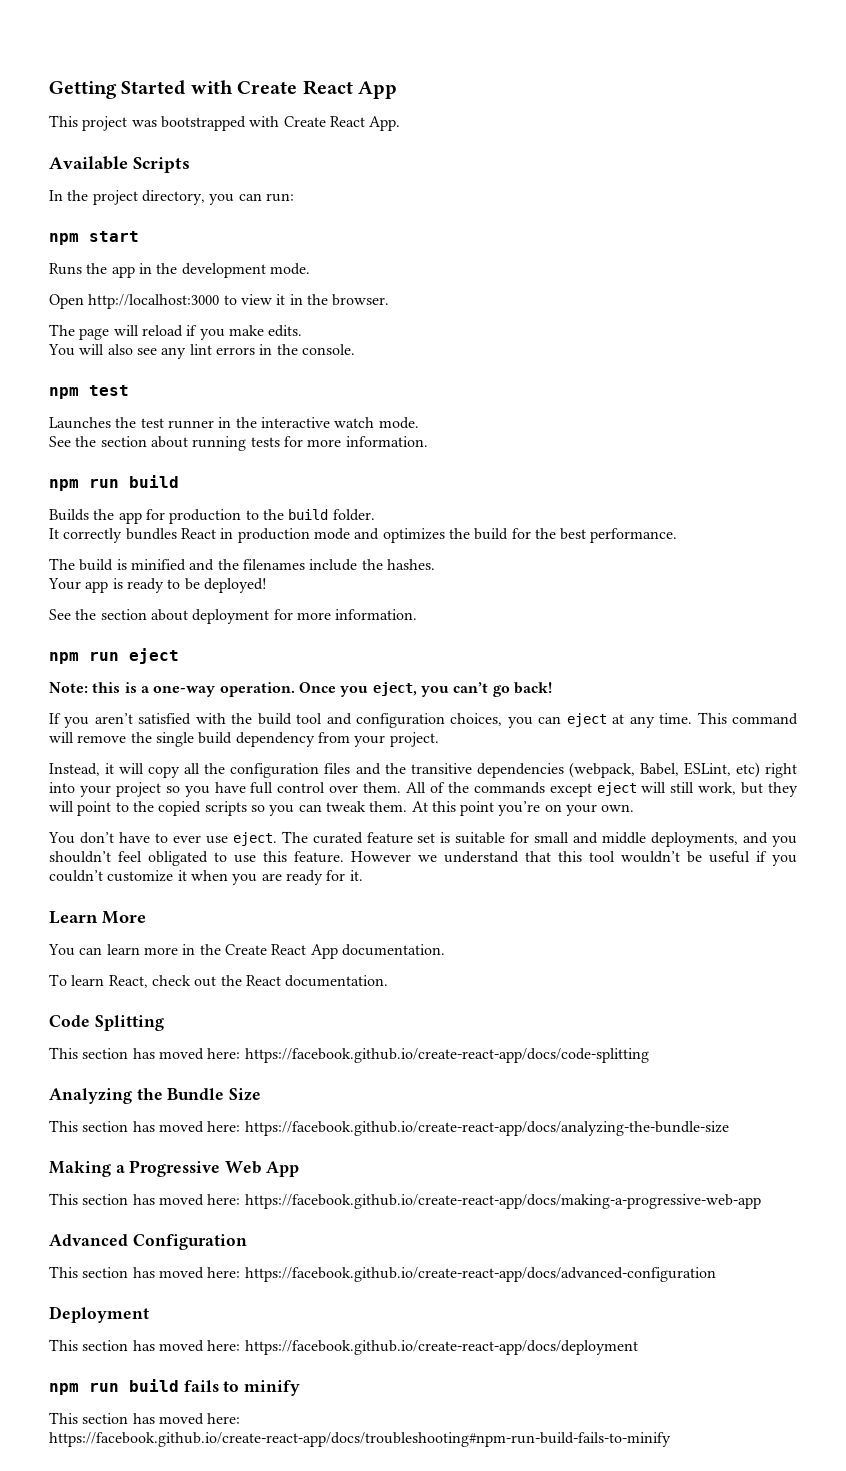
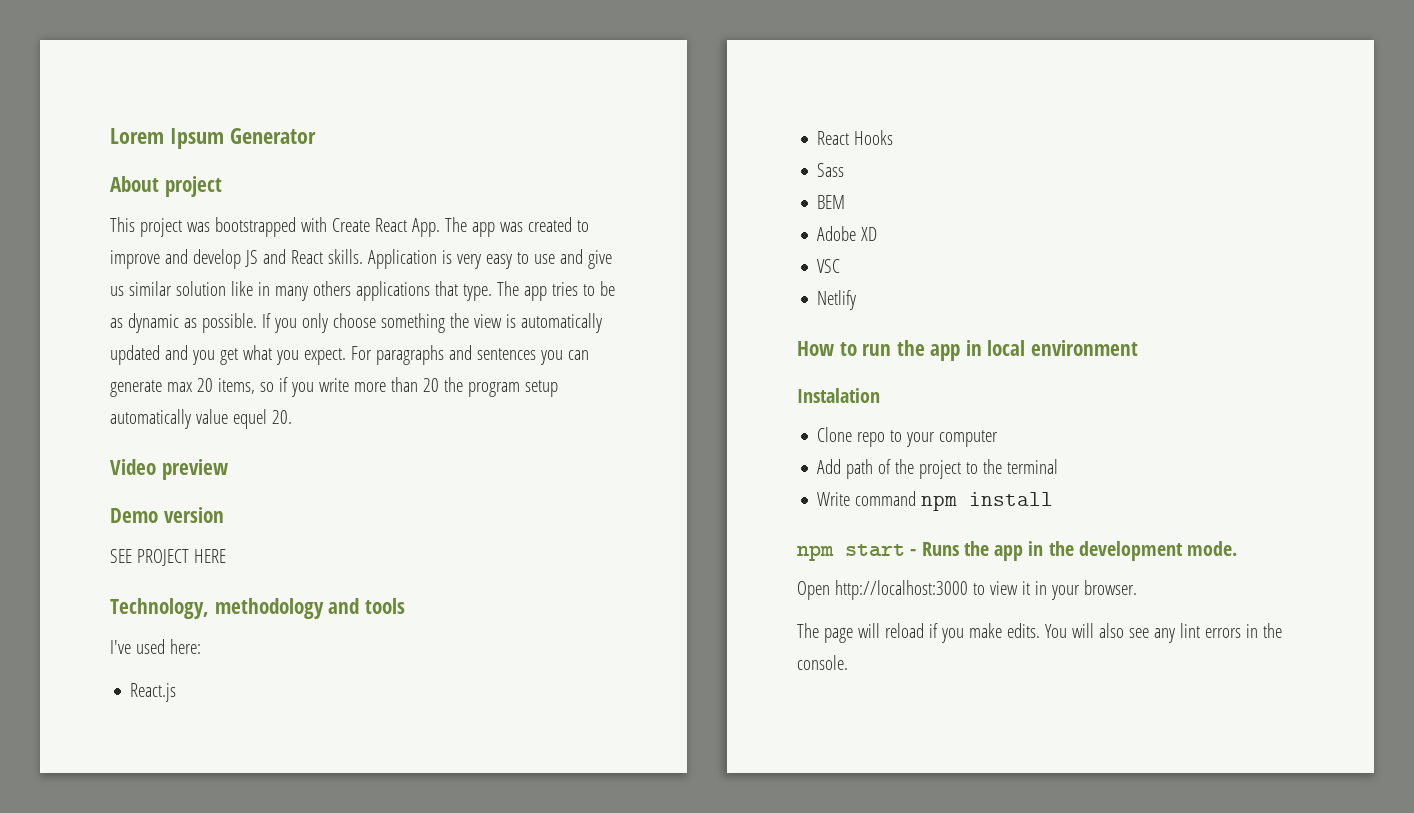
- Getting Started with Create React App
+ Lorem Ipsum Generator
+ About project
- This project was bootstrapped with Create React App.
- Available Scripts
- In the project directory, you can run:
+ This project was bootstrapped with Create React App. The app was created to improve and develop JS and React skills. Application is very easy to use and give us similar solution like in many others applications that type. The app tries to be as dynamic as possible. If you only choose something the view is automatically updated and you get what you expect. For paragraphs and sentences you can generate max 20 items, so if you write more than 20 the program setup automatically value equel 20.
+ Video preview
+ Demo version
+ SEE PROJECT HERE
+ Technology, methodology and tools
+ I've used here:
+ React.js
+ React Hooks
+ Sass
+ BEM
+ Adobe XD
+ VSC
+ Netlify
+ How to run the app in local environment
+ Instalation
+ Clone repo to your computer
+ Add path of the project to the terminal
+ Write command npm install
- npm start
- Runs the app in the development mode.
+ npm start - Runs the app in the development mode.
- Open http://localhost:3000 to view it in the browser.
+ Open http://localhost:3000 to view it in your browser.
- The page will reload if you make edits.
- You will also see any lint errors in the console.
+ The page will reload if you make edits. You will also see any lint errors in the console.
- npm test
- Launches the test runner in the interactive watch mode.
- See the section about running tests for more information.
- npm run build
- Builds the app for production to the build folder.
- It correctly bundles React in production mode and optimizes the build for the best performance.
- The build is minified and the filenames include the hashes.
- Your app is ready to be deployed!
- See the section about deployment for more information.
- npm run eject
- Note: this is a one-way operation. Once you eject, you can’t go back!
- If you aren’t satisfied with the build tool and configuration choices, you can eject at any time. This command will remove the single build dependency from your project.
- Instead, it will copy all the configuration files and the transitive dependencies (webpack, Babel, ESLint, etc) right into your project so you have full control over them. All of the commands except eject will still work, but they will point to the copied scripts so you can tweak them. At this point you’re on your own.
- You don’t have to ever use eject. The curated feature set is suitable for small and middle deployments, and you shouldn’t feel obligated to use this feature. However we understand that this tool wouldn’t be useful if you couldn’t customize it when you are ready for it.
- Learn More
- You can learn more in the Create React App documentation.
- To learn React, check out the React documentation.
- Code Splitting
- This section has moved here: https://facebook.github.io/create-react-app/docs/code-splitting
- Analyzing the Bundle Size
- This section has moved here: https://facebook.github.io/create-react-app/docs/analyzing-the-bundle-size
- Making a Progressive Web App
- This section has moved here: https://facebook.github.io/create-react-app/docs/making-a-progressive-web-app
- Advanced Configuration
- This section has moved here: https://facebook.github.io/create-react-app/docs/advanced-configuration
- Deployment
- This section has moved here: https://facebook.github.io/create-react-app/docs/deployment
- npm run build fails to minify
- This section has moved here: https://facebook.github.io/create-react-app/docs/troubleshooting#npm-run-build-fails-to-minify

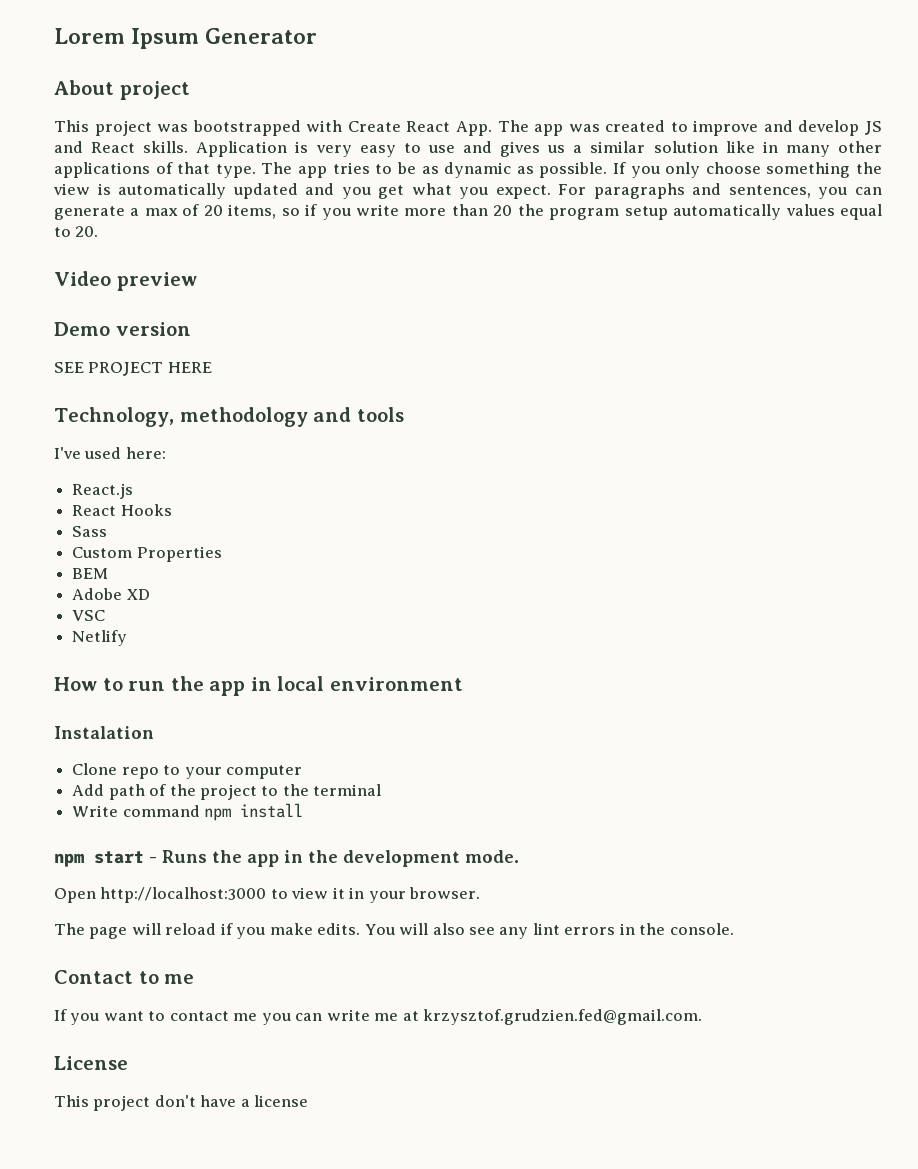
- Application is very easy to use and give us similar solution like in many others applications that type.
+ Application is very easy to use and gives us a similar solution like in many other applications of that type.
- For paragraphs and sentences you can generate max 20 items, so if you write more than 20 the program setup automatically value equel 20.
+ For paragraphs and sentences, you can generate a max of 20 items, so if you write more than 20 the program setup automatically values equal to 20.
+ Custom Properties
+ Contact to me
+ If you want to contact me you can write me at krzysztof.grudzien.fed@gmail.com.
+ License
+ This project don't have a license

